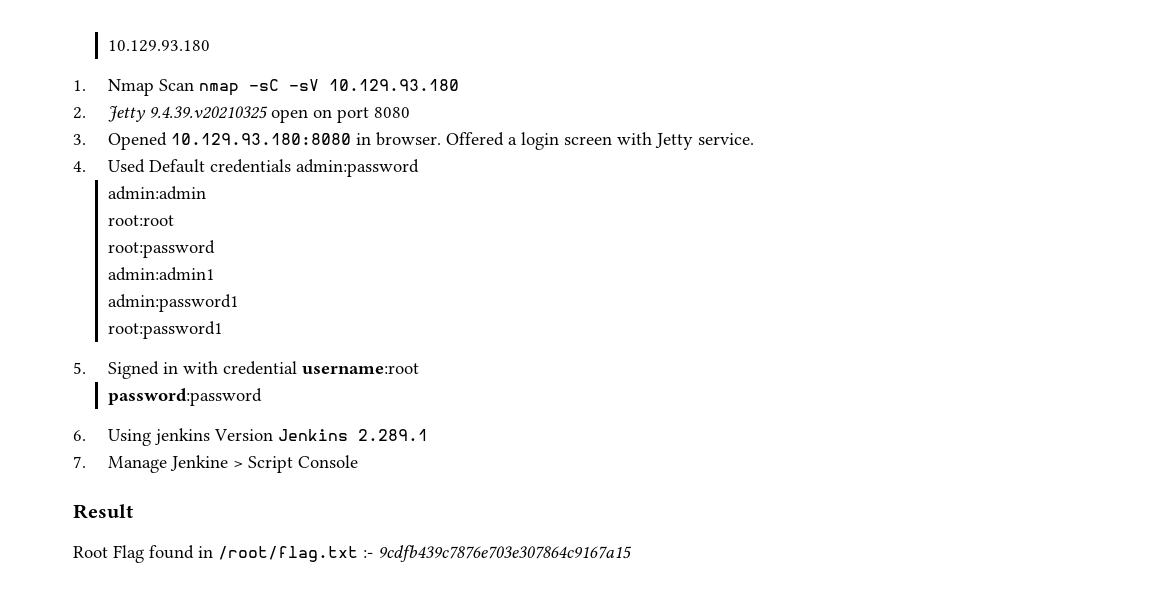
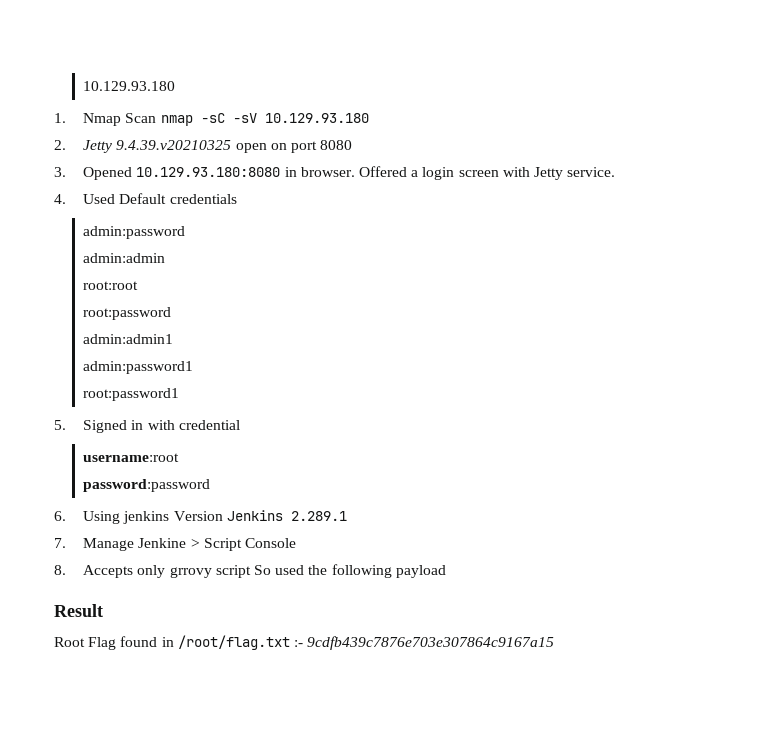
- 4. Used Default credentials admin:password
+ 4. Used Default credentials
+ admin:password
- 5. Signed in with credential username:root
+ 5. Signed in with credential
+ username:root
+ 8. Accepts only grrovy script So used the following payload

